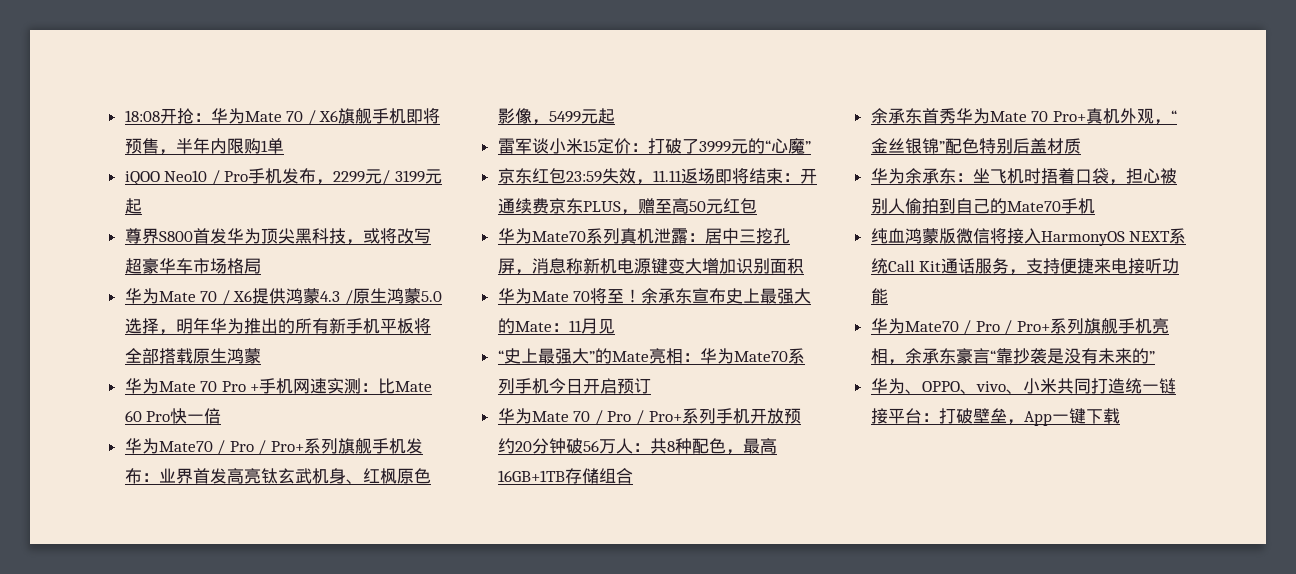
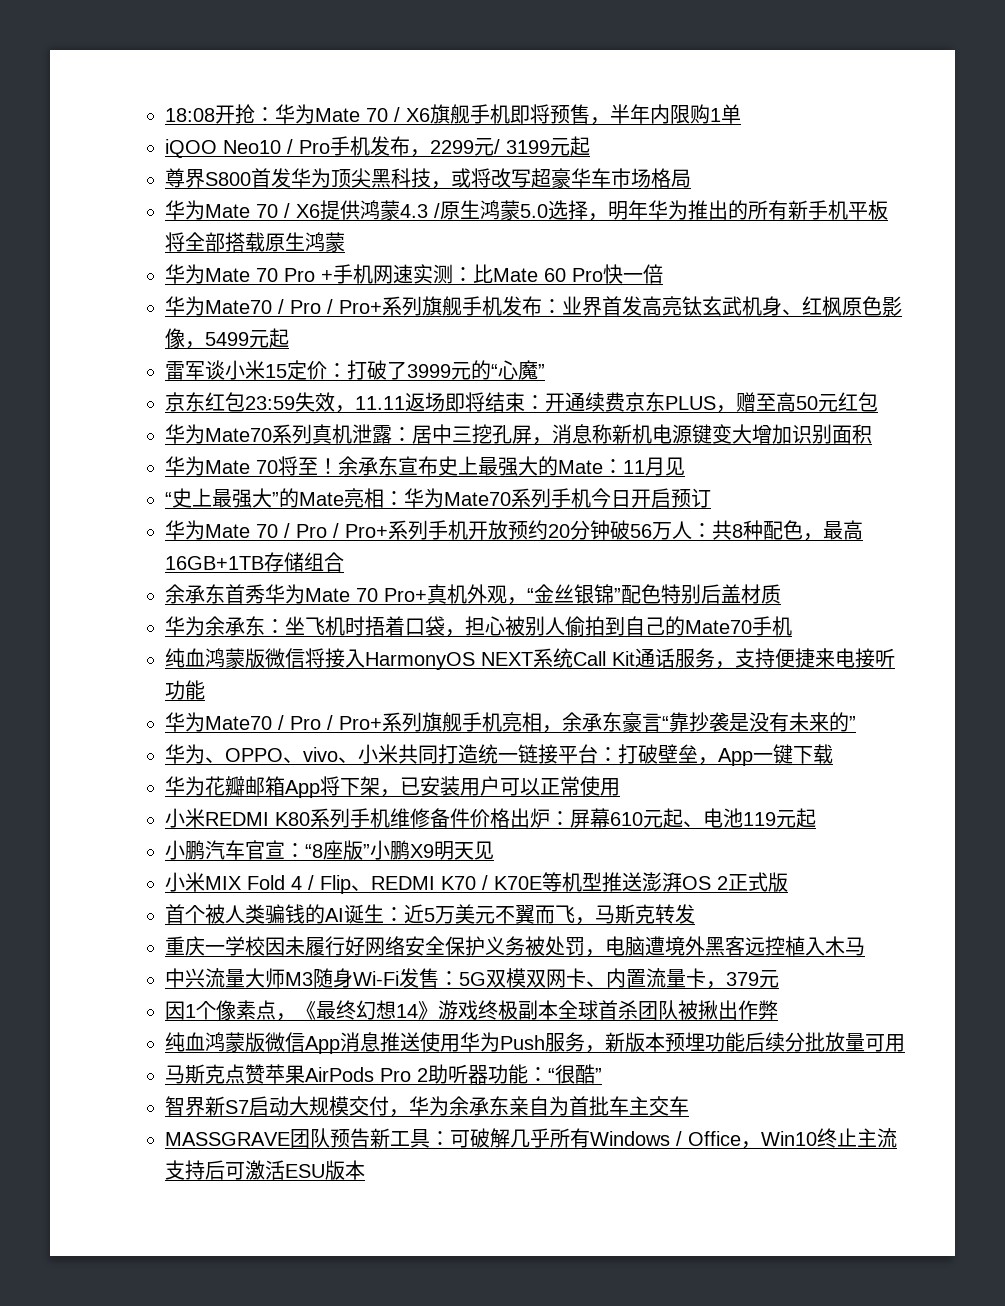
+ 华为花瓣邮箱App将下架，已安装用户可以正常使用
+ 小米REDMI K80系列手机维修备件价格出炉：屏幕610元起、电池119元起
+ 小鹏汽车官宣：“8座版”小鹏X9明天见
+ 小米MIX Fold 4 / Flip、REDMI K70 / K70E等机型推送澎湃OS 2正式版
+ 首个被人类骗钱的AI诞生：近5万美元不翼而飞，马斯克转发
+ 重庆一学校因未履行好网络安全保护义务被处罚，电脑遭境外黑客远控植入木马
+ 中兴流量大师M3随身Wi-Fi发售：5G双模双网卡、内置流量卡，379元
+ 因1个像素点，《最终幻想14》游戏终极副本全球首杀团队被揪出作弊
+ 纯血鸿蒙版微信App消息推送使用华为Push服务，新版本预埋功能后续分批放量可用
+ 马斯克点赞苹果AirPods Pro 2助听器功能：“很酷”
+ 智界新S7启动大规模交付，华为余承东亲自为首批车主交车
+ MASSGRAVE团队预告新工具：可破解几乎所有Windows / Office，Win10终止主流支持后可激活ESU版本

